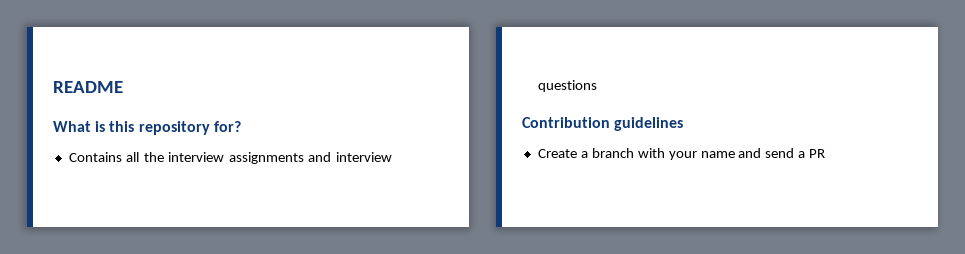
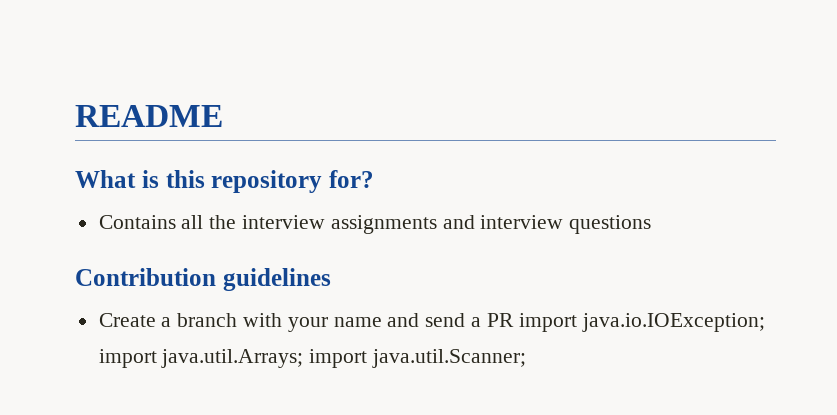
- Create a branch with your name and send a PR
+ Create a branch with your name and send a PR import java.io.IOException; import java.util.Arrays; import java.util.Scanner;

